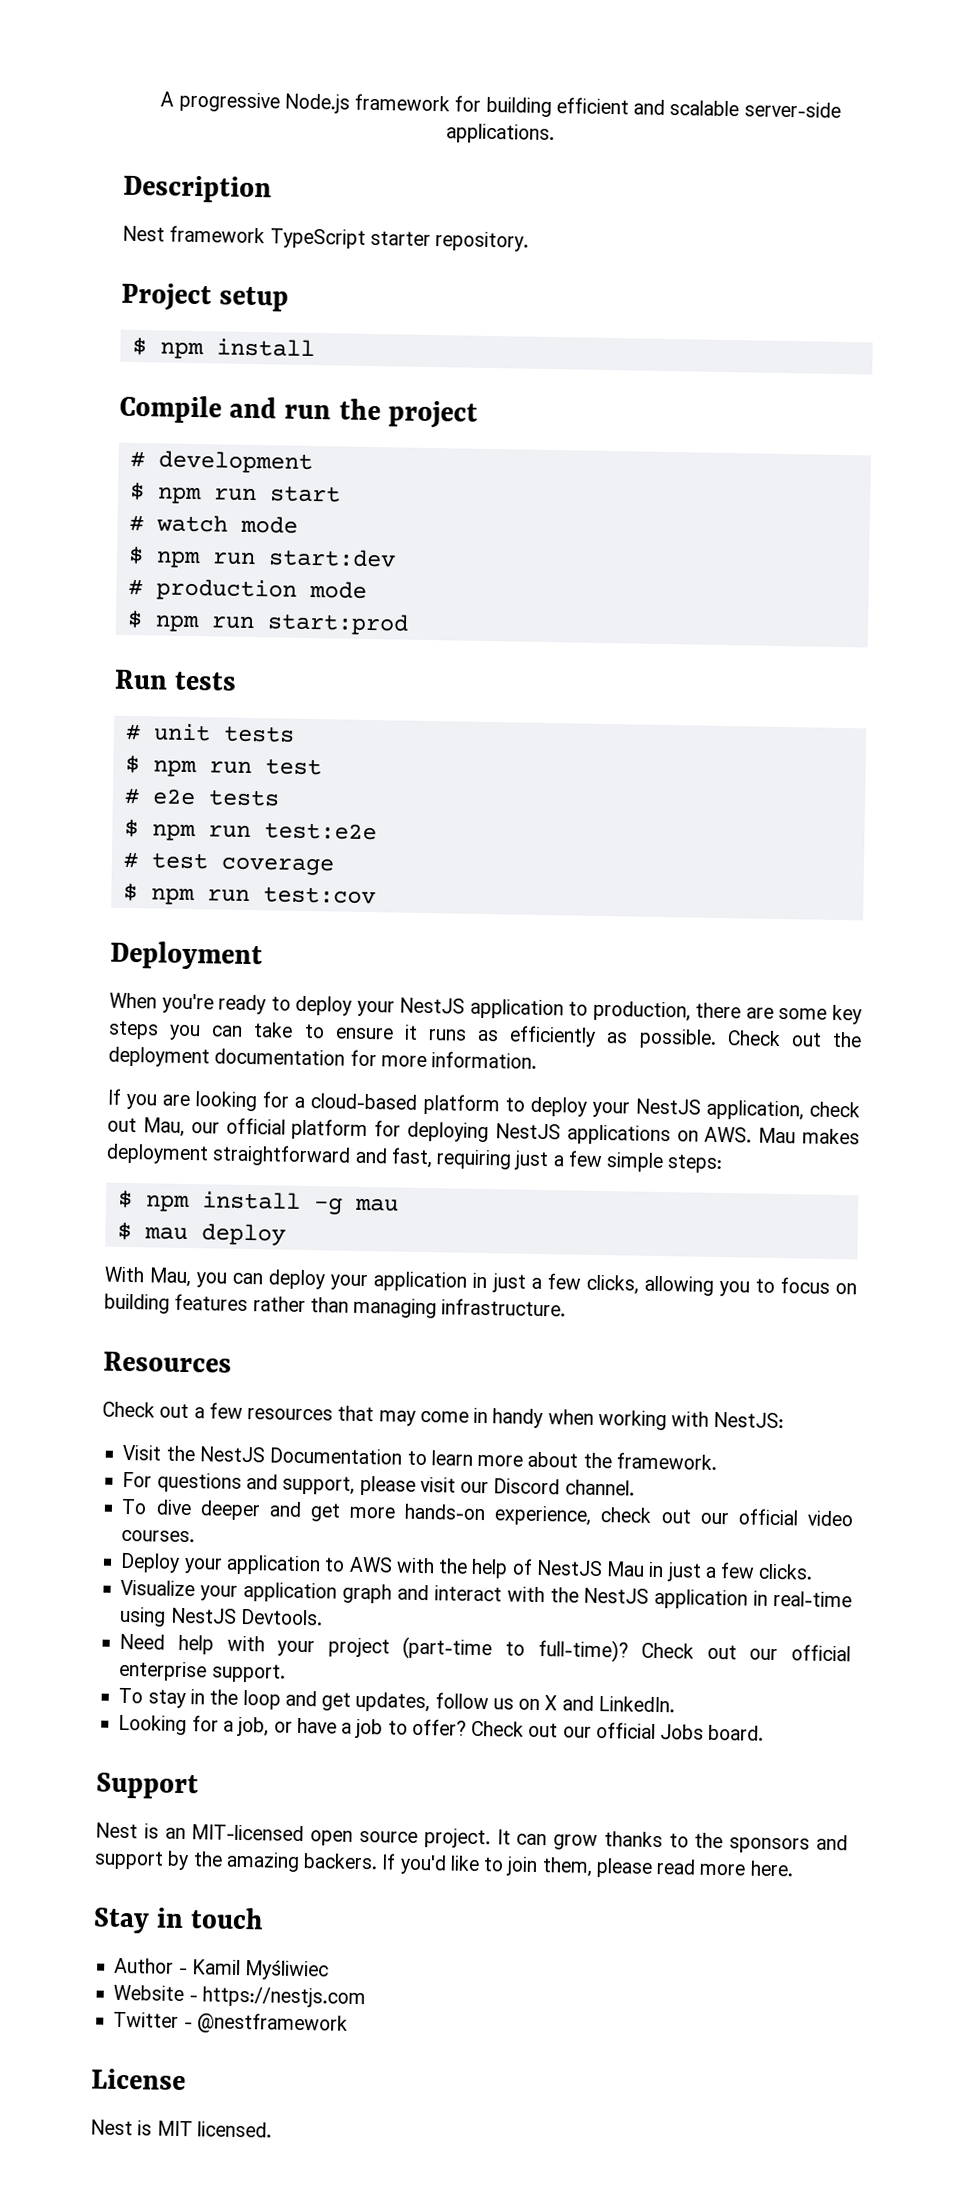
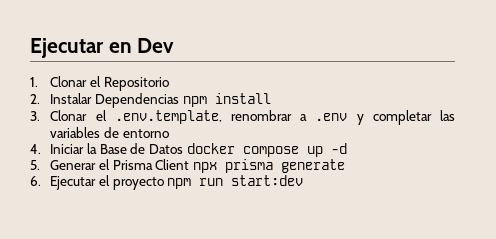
- A progressive Node.js framework for building efficient and scalable server-side applications.
- Description
- Nest framework TypeScript starter repository.
- Project setup
- $ npm install
- Compile and run the project
- # development
- $ npm run start
- # watch mode
- $ npm run start:dev
- # production mode
- $ npm run start:prod
- Run tests
- # unit tests
- $ npm run test
- # e2e tests
- $ npm run test:e2e
- # test coverage
- $ npm run test:cov
- Deployment
- When you're ready to deploy your NestJS application to production, there are some key steps you can take to ensure it runs as efficiently as possible. Check out the deployment documentation for more information.
- If you are looking for a cloud-based platform to deploy your NestJS application, check out Mau, our official platform for deploying NestJS applications on AWS. Mau makes deployment straightforward and fast, requiring just a few simple steps:
- $ npm install -g mau
- $ mau deploy
- With Mau, you can deploy your application in just a few clicks, allowing you to focus on building features rather than managing infrastructure.
- Resources
- Check out a few resources that may come in handy when working with NestJS:
- Visit the NestJS Documentation to learn more about the framework.
- For questions and support, please visit our Discord channel.
- To dive deeper and get more hands-on experience, check out our official video courses.
- Deploy your application to AWS with the help of NestJS Mau in just a few clicks.
- Visualize your application graph and interact with the NestJS application in real-time using NestJS Devtools.
- Need help with your project (part-time to full-time)? Check out our official enterprise support.
- To stay in the loop and get updates, follow us on X and LinkedIn.
- Looking for a job, or have a job to offer? Check out our official Jobs board.
- Support
- Nest is an MIT-licensed open source project. It can grow thanks to the sponsors and support by the amazing backers. If you'd like to join them, please read more here.
- Stay in touch
- Author - Kamil Myśliwiec
- Website - https://nestjs.com
- Twitter - @nestframework
- License
- Nest is MIT licensed.
+ Ejecutar en Dev
+ 1. Clonar el Repositorio
+ 2. Instalar Dependencias npm install
+ 3. Clonar el .env.template, renombrar a .env y completar las variables de entorno
+ 4. Iniciar la Base de Datos docker compose up -d
+ 5. Generar el Prisma Client npx prisma generate
+ 6. Ejecutar el proyecto npm run start:dev

